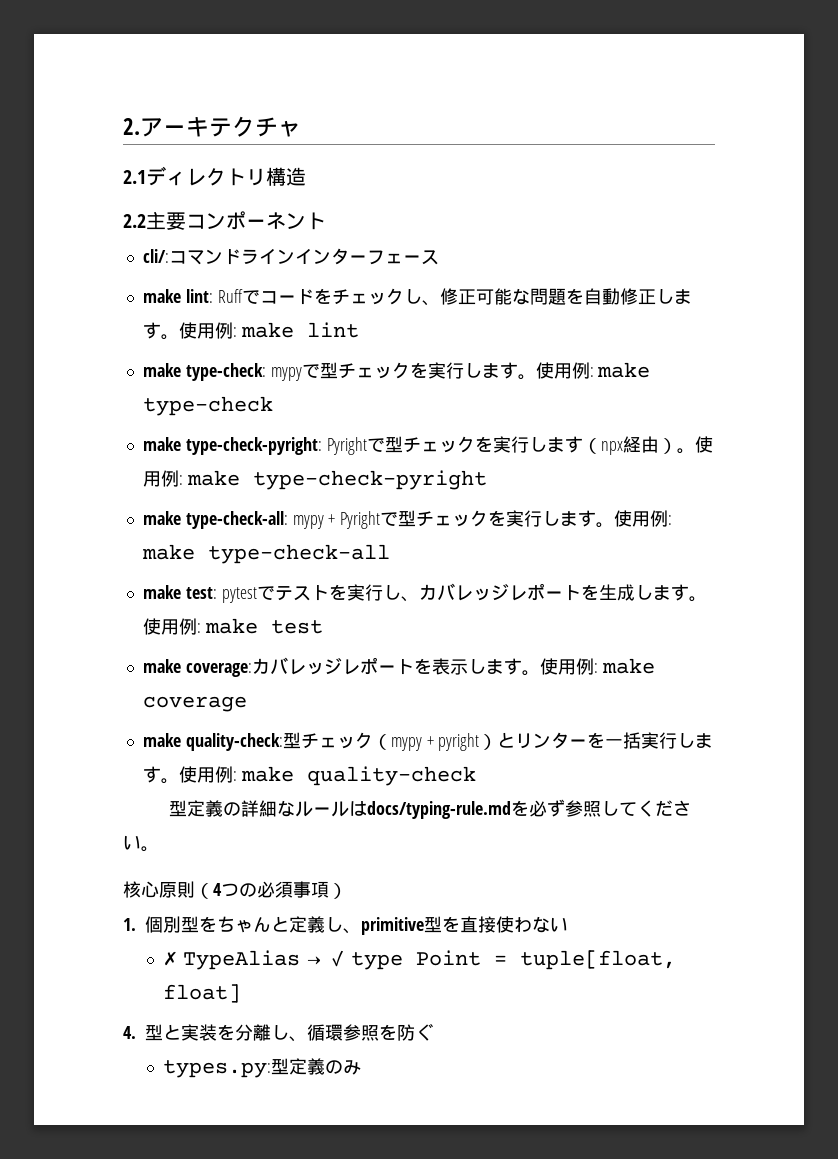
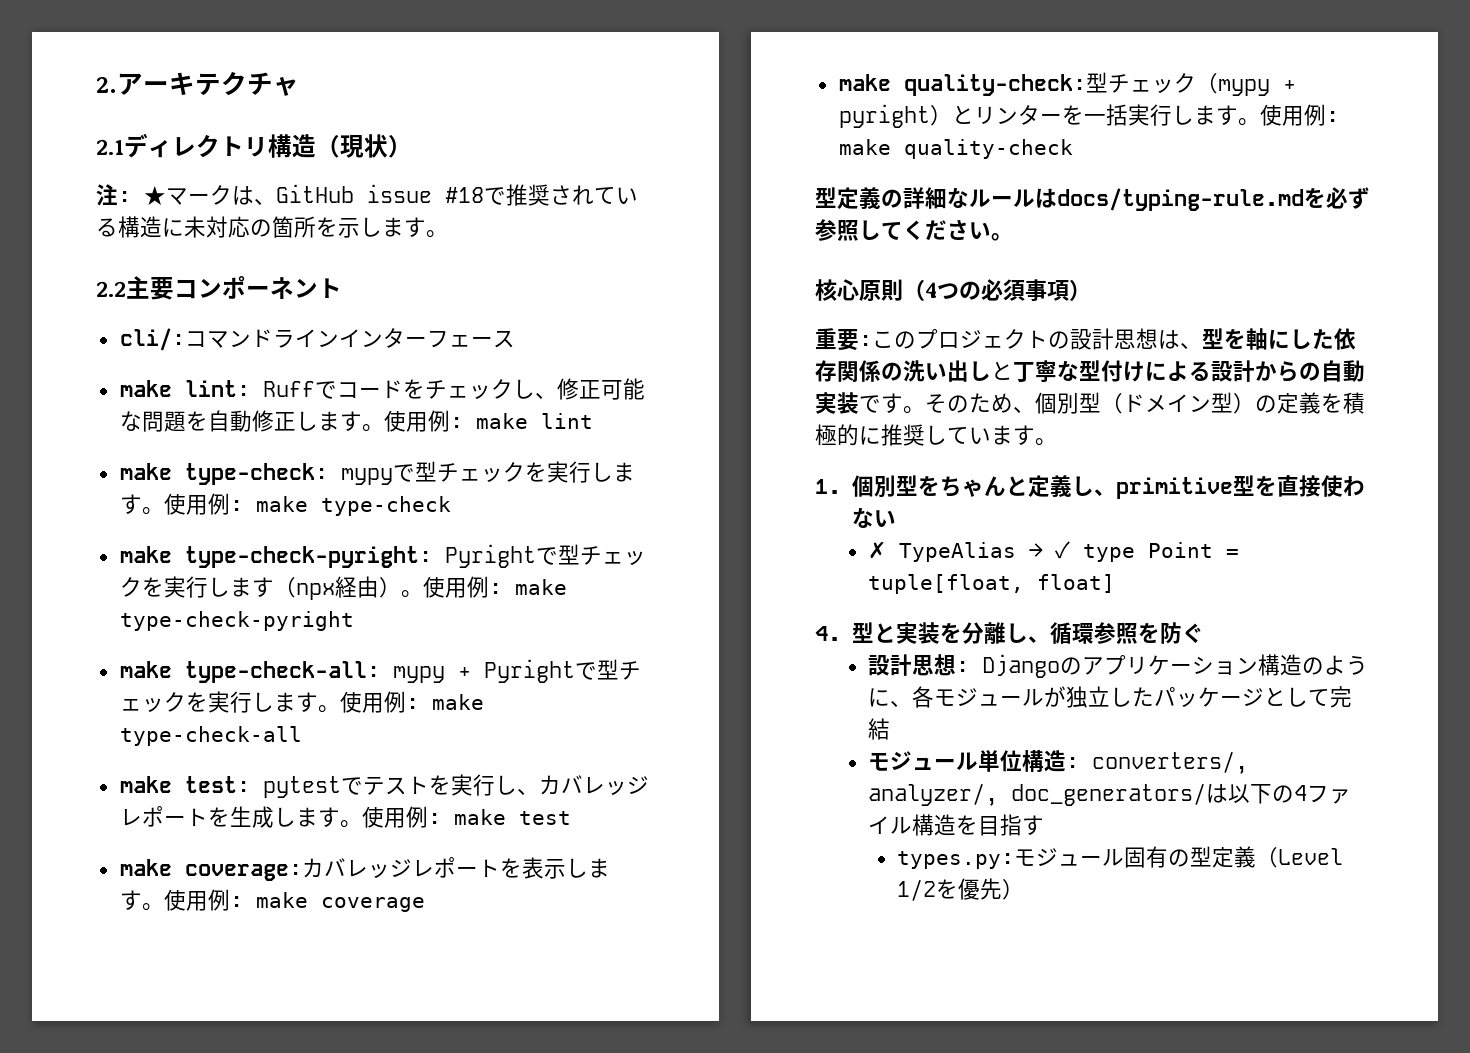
- 2.1ディレクトリ構造
+ 2.1ディレクトリ構造（現状）
+ 注: ★マークは、GitHub issue #18で推奨されている構造に未対応の箇所を示します。
+ 重要:このプロジェクトの設計思想は、型を軸にした依存関係の洗い出しと丁寧な型付けによる設計からの自動実装です。そのため、個別型（ドメイン型）の定義を積極的に推奨しています。
- types.py:型定義のみ
+ 設計思想: Djangoのアプリケーション構造のように、各モジュールが独立したパッケージとして完結
+ モジュール単位構造: converters/, analyzer/, doc_generators/は以下の4ファイル構造を目指す
+ types.py:モジュール固有の型定義（Level 1/2を優先）

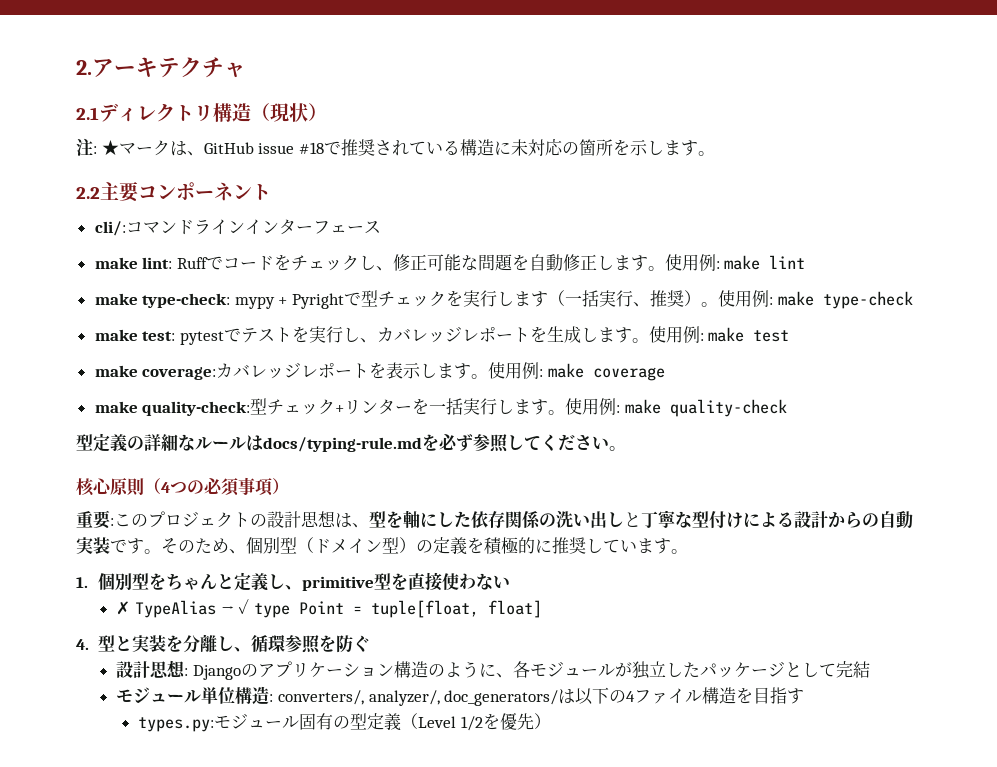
- make type-check: mypyで型チェックを実行します。使用例: make type-check
- make type-check-pyright: Pyrightで型チェックを実行します（npx経由）。
+ make type-check: mypy + Pyrightで型チェックを実行します（一括実行、推奨）。
- 使用例: make type-check-pyright
- make type-check-all: mypy + Pyrightで型チェックを実行します。使用例: make type-check-all
+ 使用例: make type-check
- make quality-check:型チェック（mypy + pyright）とリンターを一括実行します。
+ make quality-check:型チェック+リンターを一括実行します。

